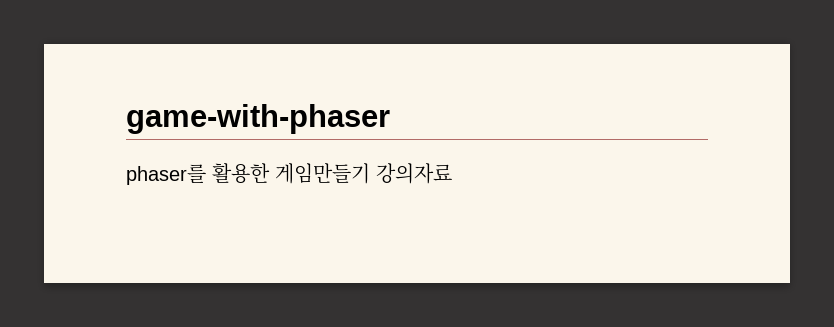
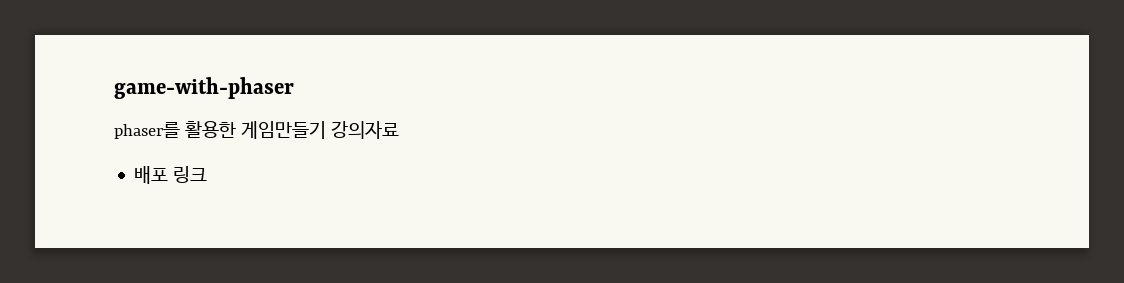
+ 배포 링크

